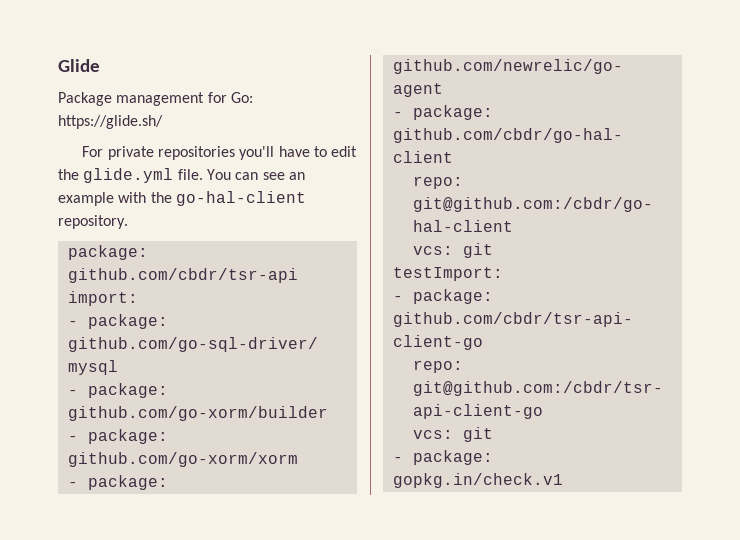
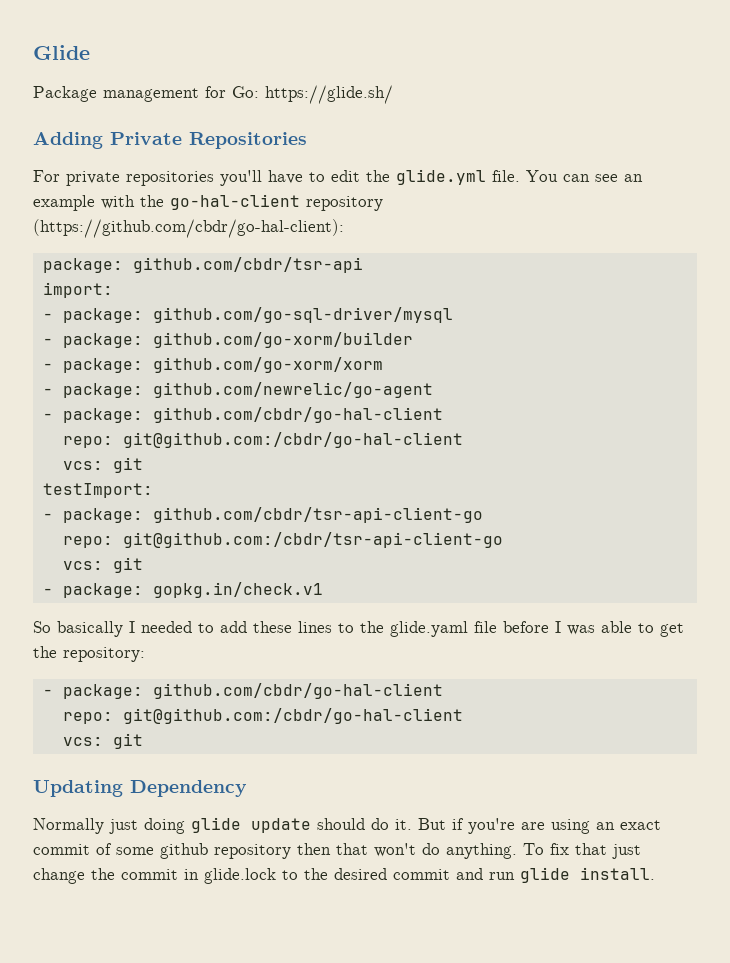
+ Adding Private Repositories
- You can see an example with the go-hal-client repository.
+ You can see an example with the go-hal-client repository (https://github.com/cbdr/go-hal-client):
+ So basically I needed to add these lines to the glide.yaml file before I was able to get the repository:
+ - package: github.com/cbdr/go-hal-client
+ repo: git@github.com:/cbdr/go-hal-client
+ vcs: git
+ Updating Dependency
+ Normally just doing glide update should do it. But if you're are using an exact commit of some github repository then that won't do anything. To fix that just change the commit in glide.lock to the desired commit and run glide install.

